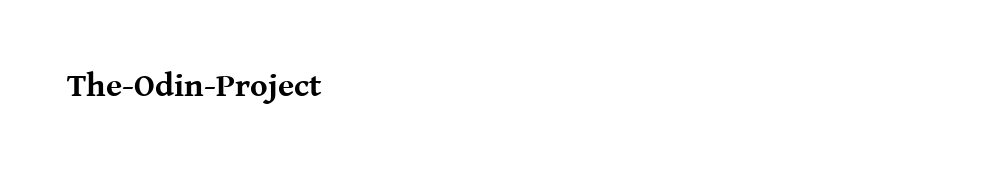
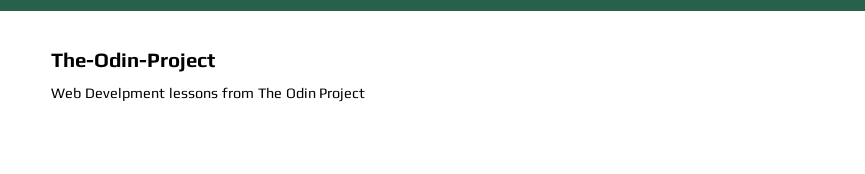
+ Web Develpment lessons from The Odin Project

